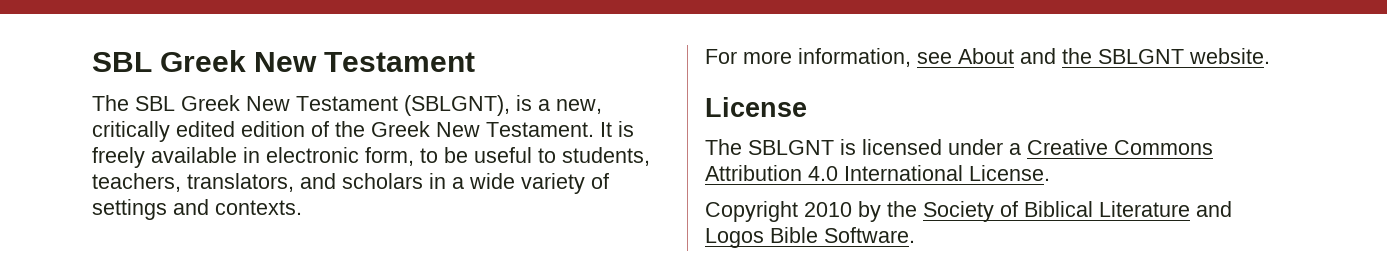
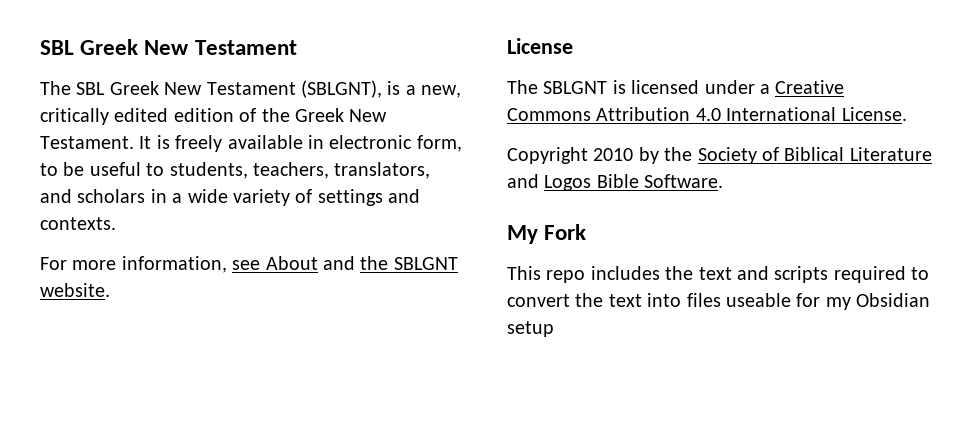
+ My Fork
+ This repo includes the text and scripts required to convert the text into files useable for my Obsidian setup

